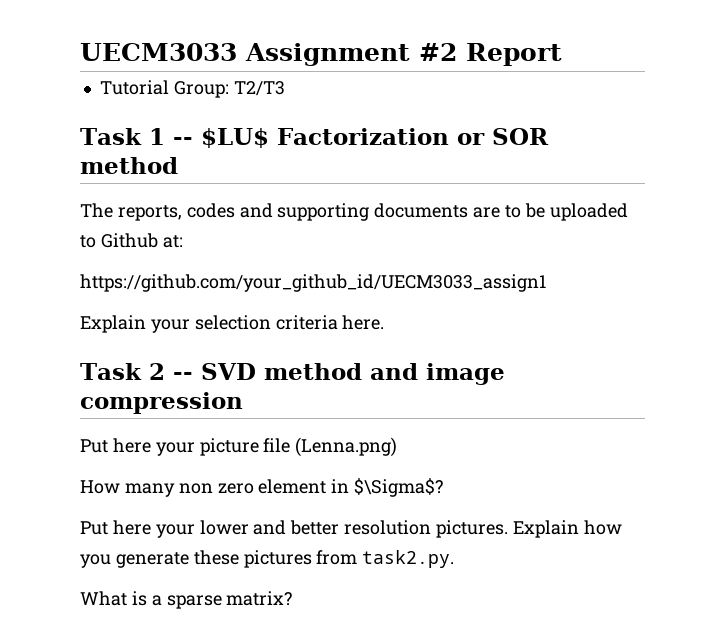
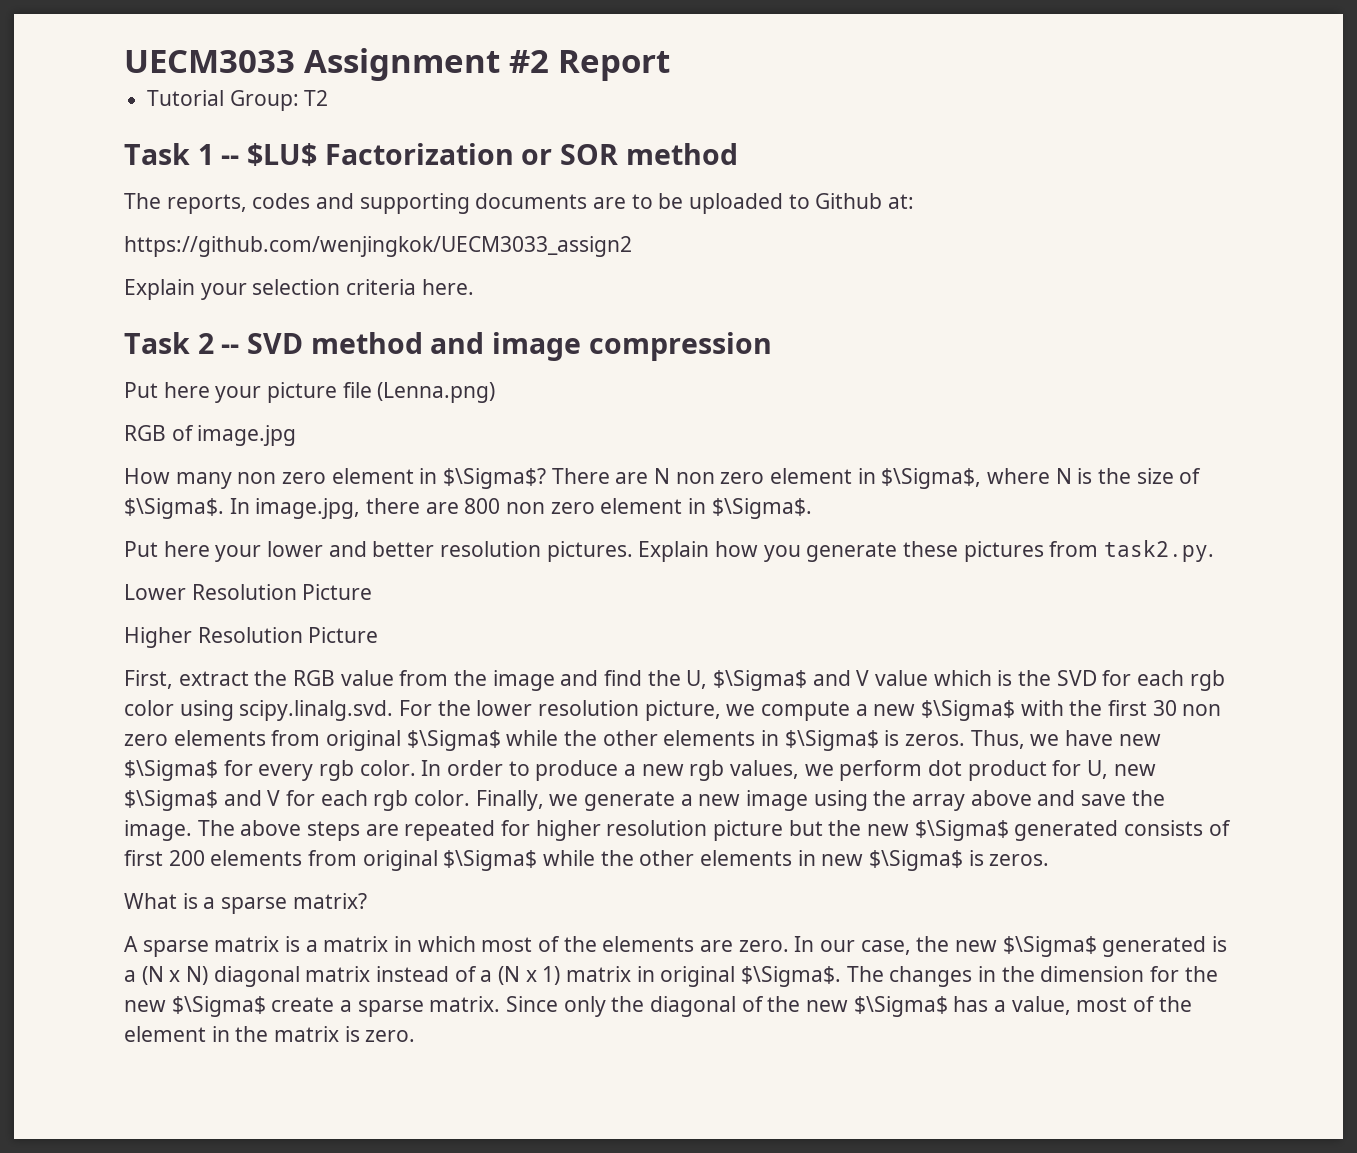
- Tutorial Group: T2/T3
+ Tutorial Group: T2
- https://github.com/your_github_id/UECM3033_assign1
+ https://github.com/wenjingkok/UECM3033_assign2
+ RGB of image.jpg
+ There are N non zero element in $\Sigma$, where N is the size of $\Sigma$. In image.jpg, there are 800 non zero element in $\Sigma$.
+ Lower Resolution Picture
+ Higher Resolution Picture
+ First, extract the RGB value from the image and find the U, $\Sigma$ and V value which is the SVD for each rgb color using scipy.linalg.svd. For the lower resolution picture, we compute a new $\Sigma$ with the first 30 non zero elements from original $\Sigma$ while the other elements in $\Sigma$ is zeros. Thus, we have new $\Sigma$ for every rgb color. In order to produce a new rgb values, we perform dot product for U, new $\Sigma$ and V for each rgb color. Finally, we generate a new image using the array above and save the image. The above steps are repeated for higher resolution picture but the new $\Sigma$ generated consists of first 200 elements from original $\Sigma$ while the other elements in new $\Sigma$ is zeros.
+ A sparse matrix is a matrix in which most of the elements are zero. In our case, the new $\Sigma$ generated is a (N x N) diagonal matrix instead of a (N x 1) matrix in original $\Sigma$. The changes in the dimension for the new $\Sigma$ create a sparse matrix. Since only the diagonal of the new $\Sigma$ has a value, most of the element in the matrix is zero.

